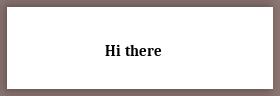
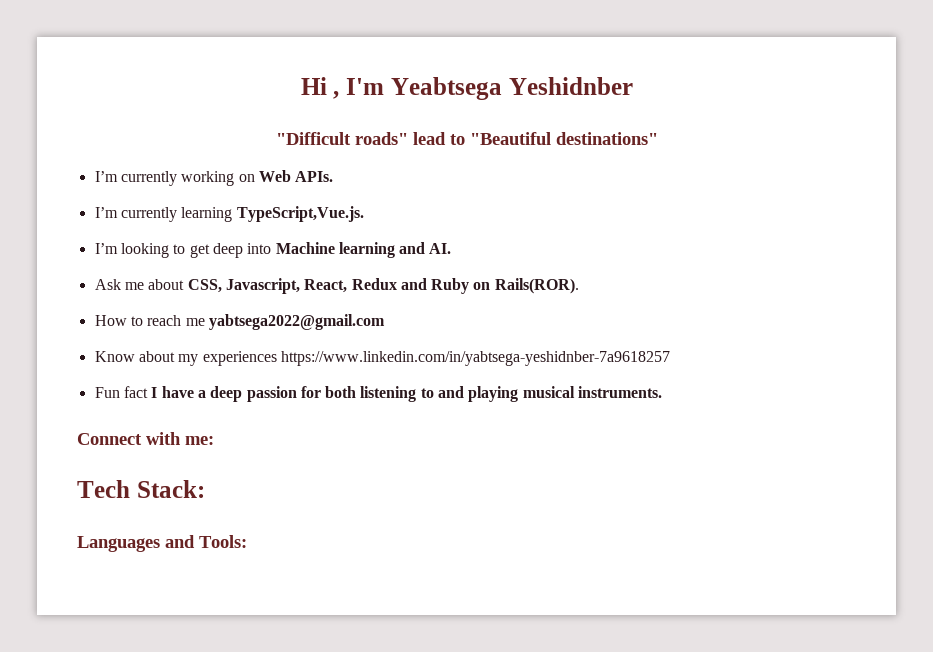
- Hi there
+ Hi , I'm Yeabtsega Yeshidnber
+ "Difficult roads" lead to "Beautiful destinations"
+ I’m currently working on Web APIs.
+ I’m currently learning TypeScript,Vue.js.
+ I’m looking to get deep into Machine learning and AI.
+ Ask me about CSS, Javascript, React, Redux and Ruby on Rails(ROR).
+ How to reach me yabtsega2022@gmail.com
+ Know about my experiences https://www.linkedin.com/in/yabtsega-yeshidnber-7a9618257
+ Fun fact I have a deep passion for both listening to and playing musical instruments.
+ Connect with me:
+ Tech Stack:
+ Languages and Tools:

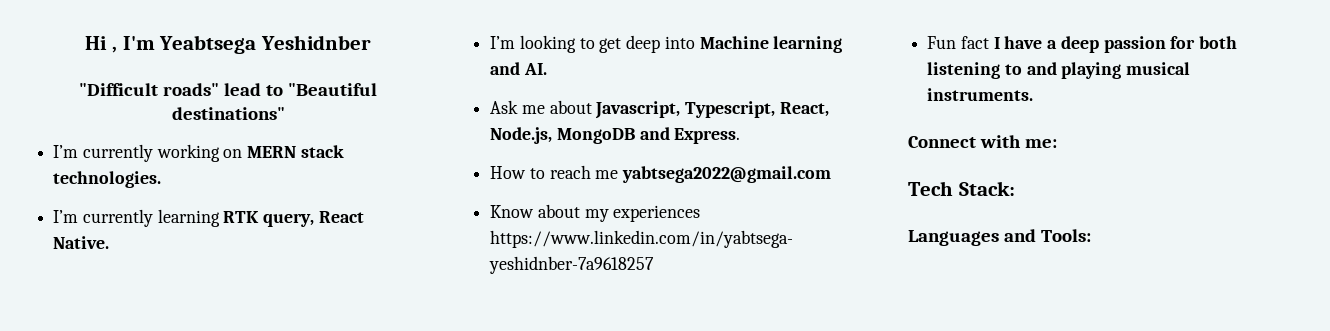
- I’m currently working on Web APIs.
+ I’m currently working on MERN stack technologies.
- I’m currently learning TypeScript,Vue.js.
+ I’m currently learning RTK query, React Native.
- Ask me about CSS, Javascript, React, Redux and Ruby on Rails(ROR).
+ Ask me about Javascript, Typescript, React, Node.js, MongoDB and Express.

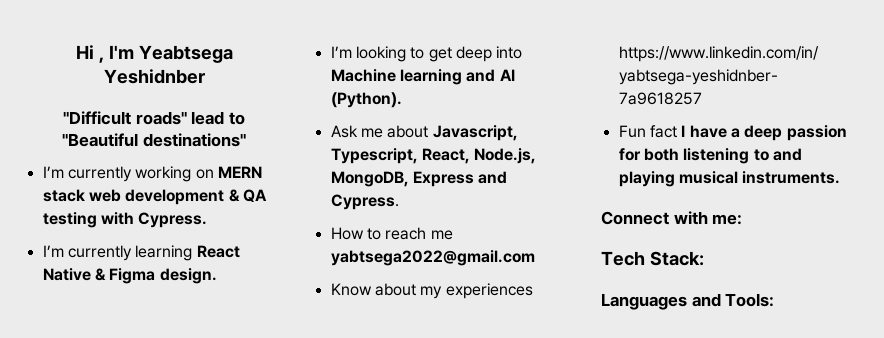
- I’m currently working on MERN stack technologies.
- I’m currently learning RTK query, React Native.
+ I’m currently working on MERN stack web development & QA testing with Cypress.
+ I’m currently learning React Native & Figma design.
- I’m looking to get deep into Machine learning and AI.
+ I’m looking to get deep into Machine learning and AI (Python).
- Ask me about Javascript, Typescript, React, Node.js, MongoDB and Express.
+ Ask me about Javascript, Typescript, React, Node.js, MongoDB, Express and Cypress.

